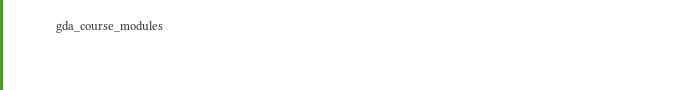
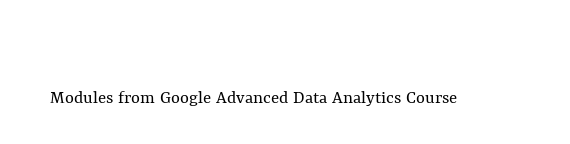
- gda_course_modules
+ Modules from Google Advanced Data Analytics Course

